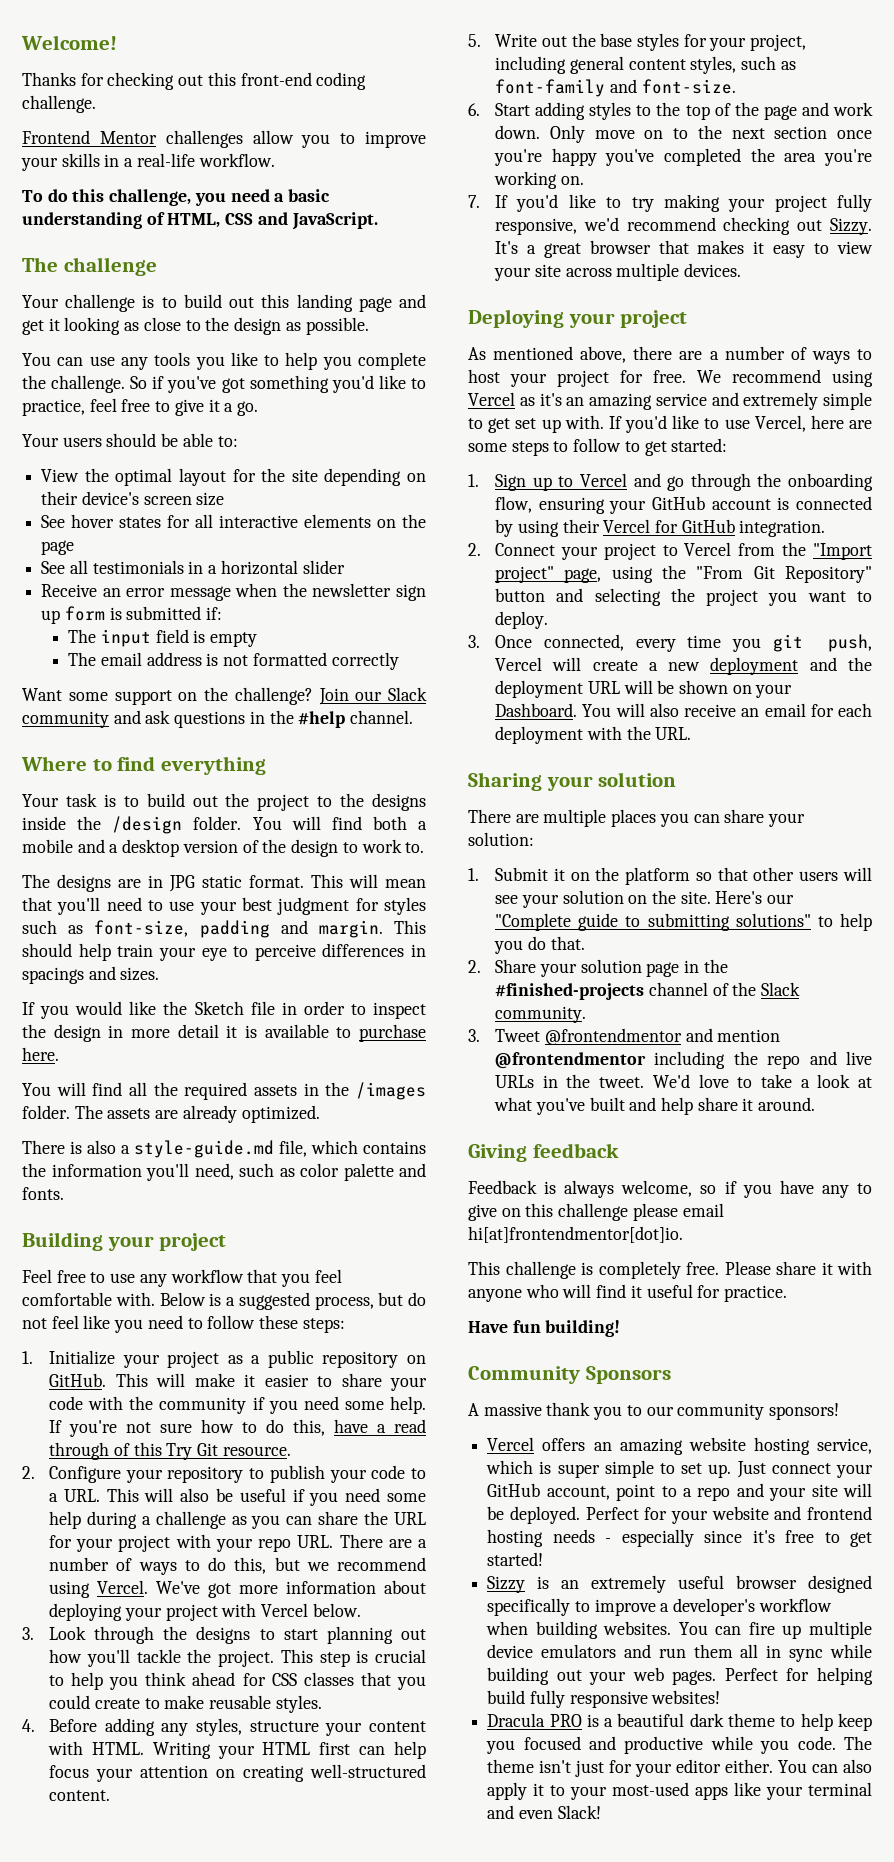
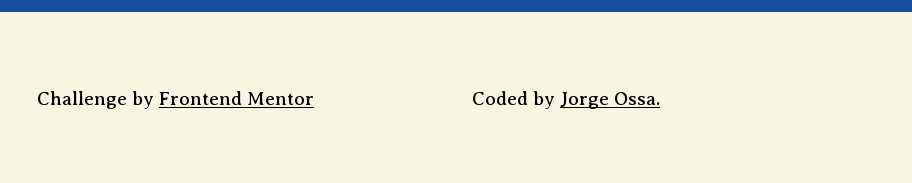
- Welcome!
- Thanks for checking out this front-end coding challenge.
- Frontend Mentor challenges allow you to improve your skills in a real-life workflow.
- To do this challenge, you need a basic understanding of HTML, CSS and JavaScript.
- The challenge
- Your challenge is to build out this landing page and get it looking as close to the design as possible.
- You can use any tools you like to help you complete the challenge. So if you've got something you'd like to practice, feel free to give it a go.
- Your users should be able to:
- View the optimal layout for the site depending on their device's screen size
- See hover states for all interactive elements on the page
- See all testimonials in a horizontal slider
- Receive an error message when the newsletter sign up form is submitted if:
- The input field is empty
- The email address is not formatted correctly
- Want some support on the challenge? Join our Slack community and ask questions in the #help channel.
- Where to find everything
- Your task is to build out the project to the designs inside the /design folder. You will find both a mobile and a desktop version of the design to work to.
- The designs are in JPG static format. This will mean that you'll need to use your best judgment for styles such as font-size, padding and margin. This should help train your eye to perceive differences in spacings and sizes.
- If you would like the Sketch file in order to inspect the design in more detail it is available to purchase here.
- You will find all the required assets in the /images folder. The assets are already optimized.
- There is also a style-guide.md file, which contains the information you'll need, such as color palette and fonts.
- Building your project
- Feel free to use any workflow that you feel comfortable with. Below is a suggested process, but do not feel like you need to follow these steps:
- 1. Initialize your project as a public repository on GitHub. This will make it easier to share your code with the community if you need some help. If you're not sure how to do this, have a read through of this Try Git resource.
- 2. Configure your repository to publish your code to a URL. This will also be useful if you need some help during a challenge as you can share the URL for your project with your repo URL. There are a number of ways to do this, but we recommend using Vercel. We've got more information about deploying your project with Vercel below.
- 3. Look through the designs to start planning out how you'll tackle the project. This step is crucial to help you think ahead for CSS classes that you could create to make reusable styles.
- 4. Before adding any styles, structure your content with HTML. Writing your HTML first can help focus your attention on creating well-structured content.
- 5. Write out the base styles for your project, including general content styles, such as font-family and font-size.
- 6. Start adding styles to the top of the page and work down. Only move on to the next section once you're happy you've completed the area you're working on.
- 7. If you'd like to try making your project fully responsive, we'd recommend checking out Sizzy. It's a great browser that makes it easy to view your site across multiple devices.
- Deploying your project
- As mentioned above, there are a number of ways to host your project for free. We recommend using Vercel as it's an amazing service and extremely simple to get set up with. If you'd like to use Vercel, here are some steps to follow to get started:
- 1. Sign up to Vercel and go through the onboarding flow, ensuring your GitHub account is connected by using their Vercel for GitHub integration.
- 2. Connect your project to Vercel from the "Import project" page, using the "From Git Repository" button and selecting the project you want to deploy.
- 3. Once connected, every time you git push, Vercel will create a new deployment and the deployment URL will be shown on your Dashboard. You will also receive an email for each deployment with the URL.
- Sharing your solution
- There are multiple places you can share your solution:
- 1. Submit it on the platform so that other users will see your solution on the site. Here's our "Complete guide to submitting solutions" to help you do that.
- 2. Share your solution page in the #finished-projects channel of the Slack community.
- 3. Tweet @frontendmentor and mention @frontendmentor including the repo and live URLs in the tweet. We'd love to take a look at what you've built and help share it around.
- Giving feedback
- Feedback is always welcome, so if you have any to give on this challenge please email hi[at]frontendmentor[dot]io.
- This challenge is completely free. Please share it with anyone who will find it useful for practice.
- Have fun building!
- Community Sponsors
- A massive thank you to our community sponsors!
- Vercel offers an amazing website hosting service, which is super simple to set up. Just connect your GitHub account, point to a repo and your site will be deployed. Perfect for your website and frontend hosting needs - especially since it's free to get started!
- Sizzy is an extremely useful browser designed specifically to improve a developer's workflow when building websites. You can fire up multiple device emulators and run them all in sync while building out your web pages. Perfect for helping build fully responsive websites!
- Dracula PRO is a beautiful dark theme to help keep you focused and productive while you code. The theme isn't just for your editor either. You can also apply it to your most-used apps like your terminal and even Slack!
+ Challenge by Frontend Mentor
+ Coded by Jorge Ossa.

